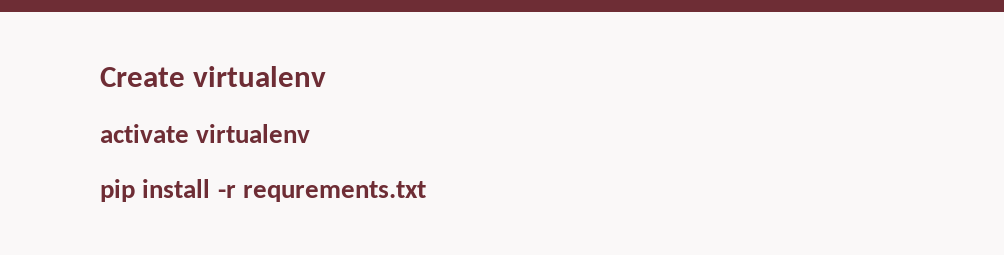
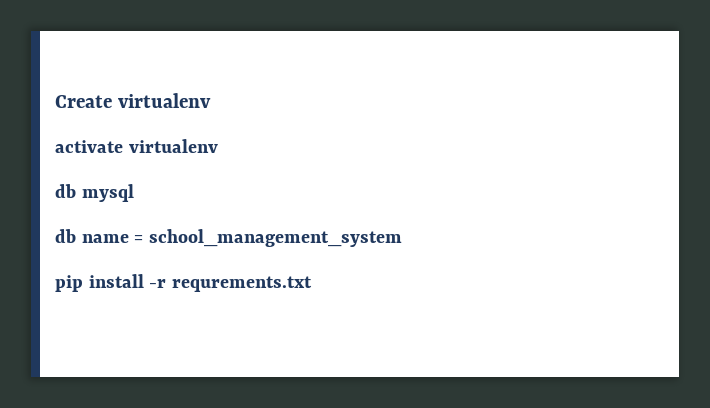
+ db mysql
+ db name = school_management_system

